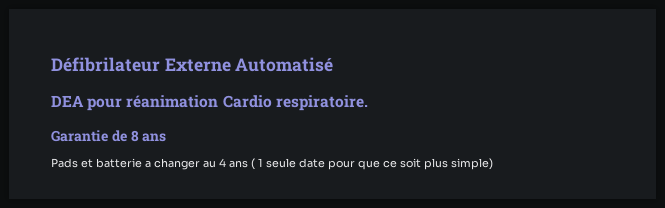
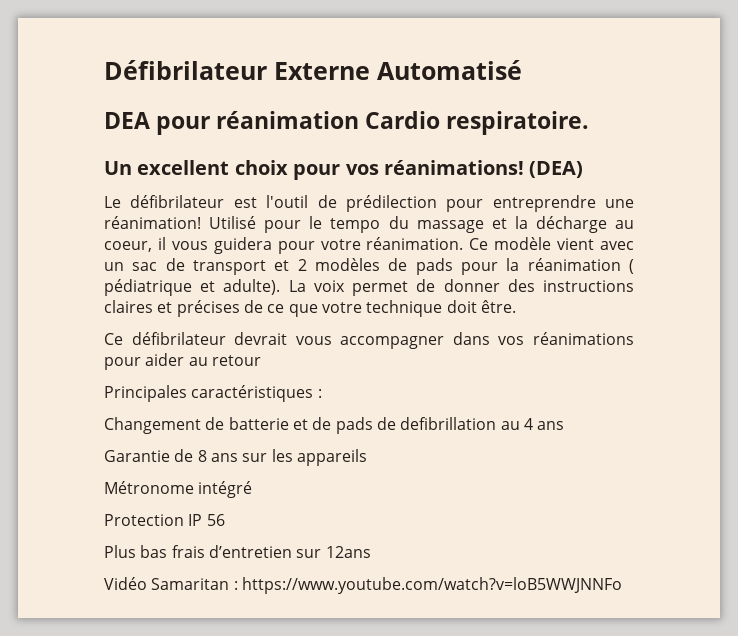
- Garantie de 8 ans
- Pads et batterie a changer au 4 ans ( 1 seule date pour que ce soit plus simple)
+ Un excellent choix pour vos réanimations! (DEA)
+ Le défibrilateur est l'outil de prédilection pour entreprendre une réanimation! Utilisé pour le tempo du massage et la décharge au coeur, il vous guidera pour votre réanimation. Ce modèle vient avec un sac de transport et 2 modèles de pads pour la réanimation ( pédiatrique et adulte). La voix permet de donner des instructions claires et précises de ce que votre technique doit être.
+ Ce défibrilateur devrait vous accompagner dans vos réanimations pour aider au retour
+ Principales caractéristiques :
+ Changement de batterie et de pads de defibrillation au 4 ans
+ Garantie de 8 ans sur les appareils
+ Métronome intégré
+ Protection IP 56
+ Plus bas frais d’entretien sur 12ans
+ Vidéo Samaritan : https://www.youtube.com/watch?v=loB5WWJNNFo

